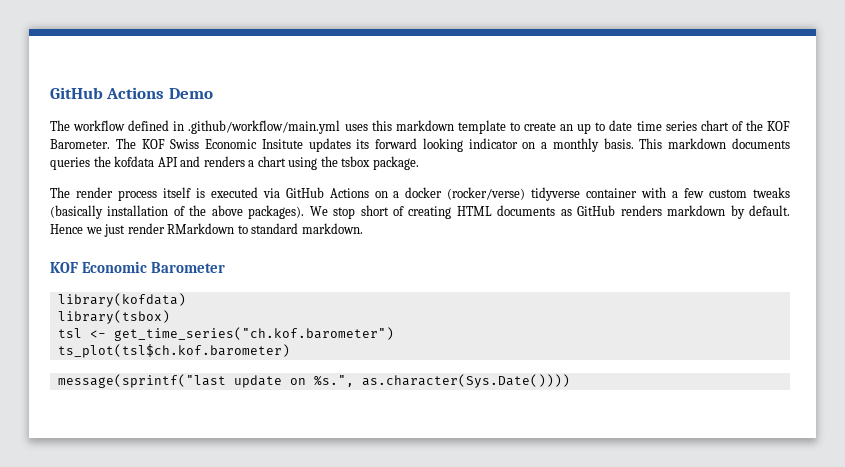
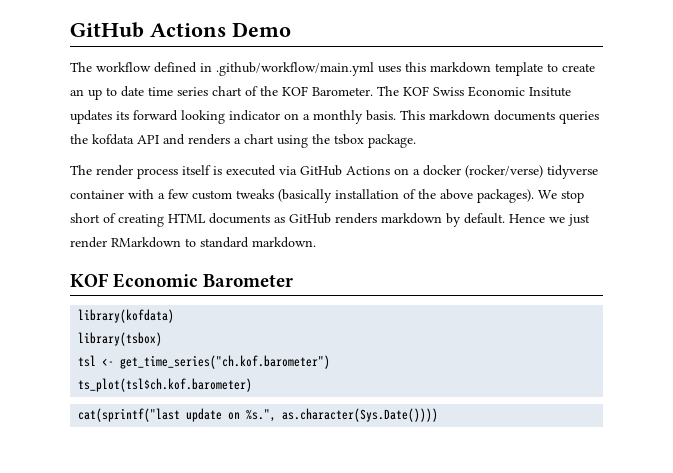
- message(sprintf("last update on %s.", as.character(Sys.Date())))
+ cat(sprintf("last update on %s.", as.character(Sys.Date())))

